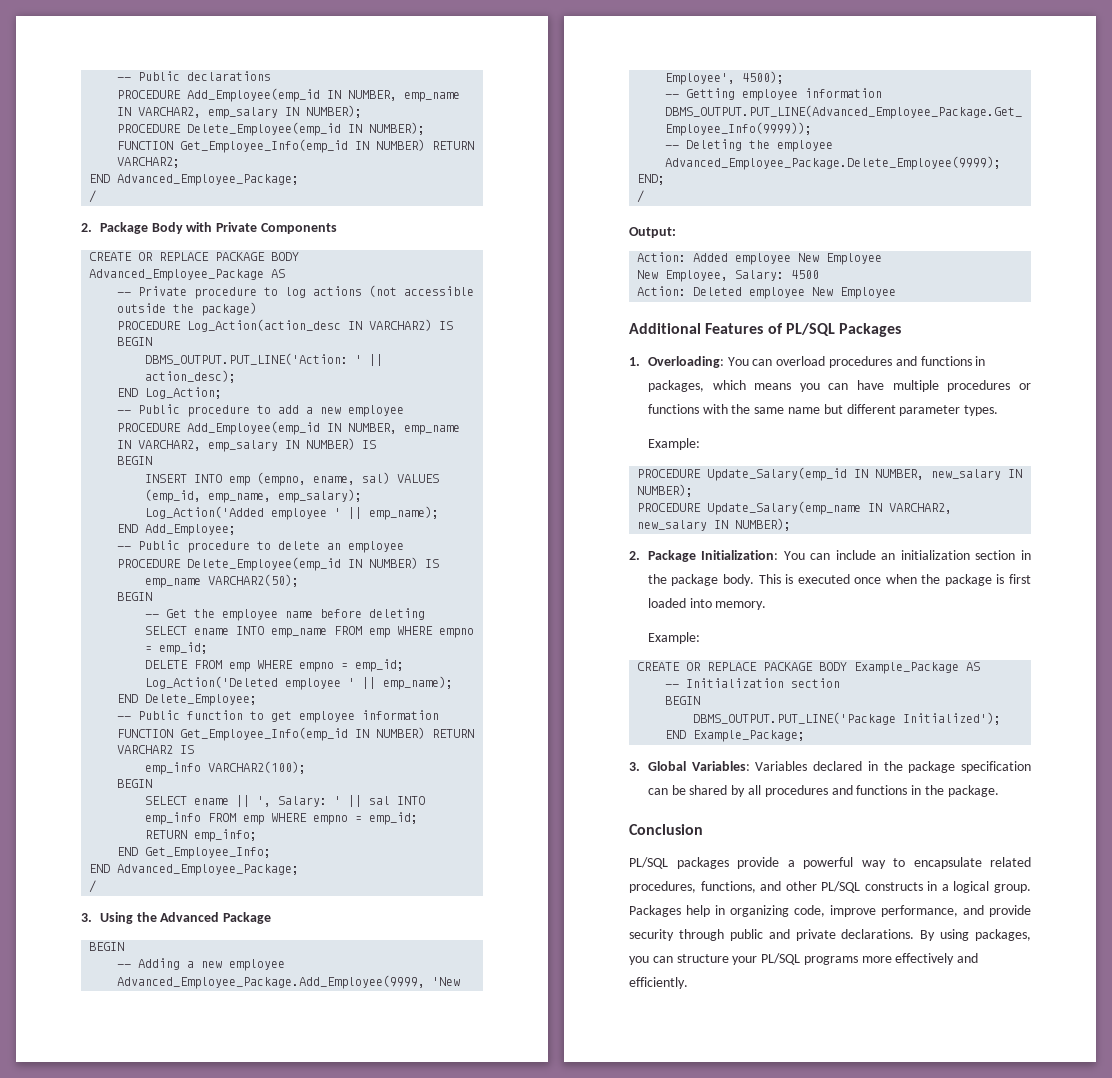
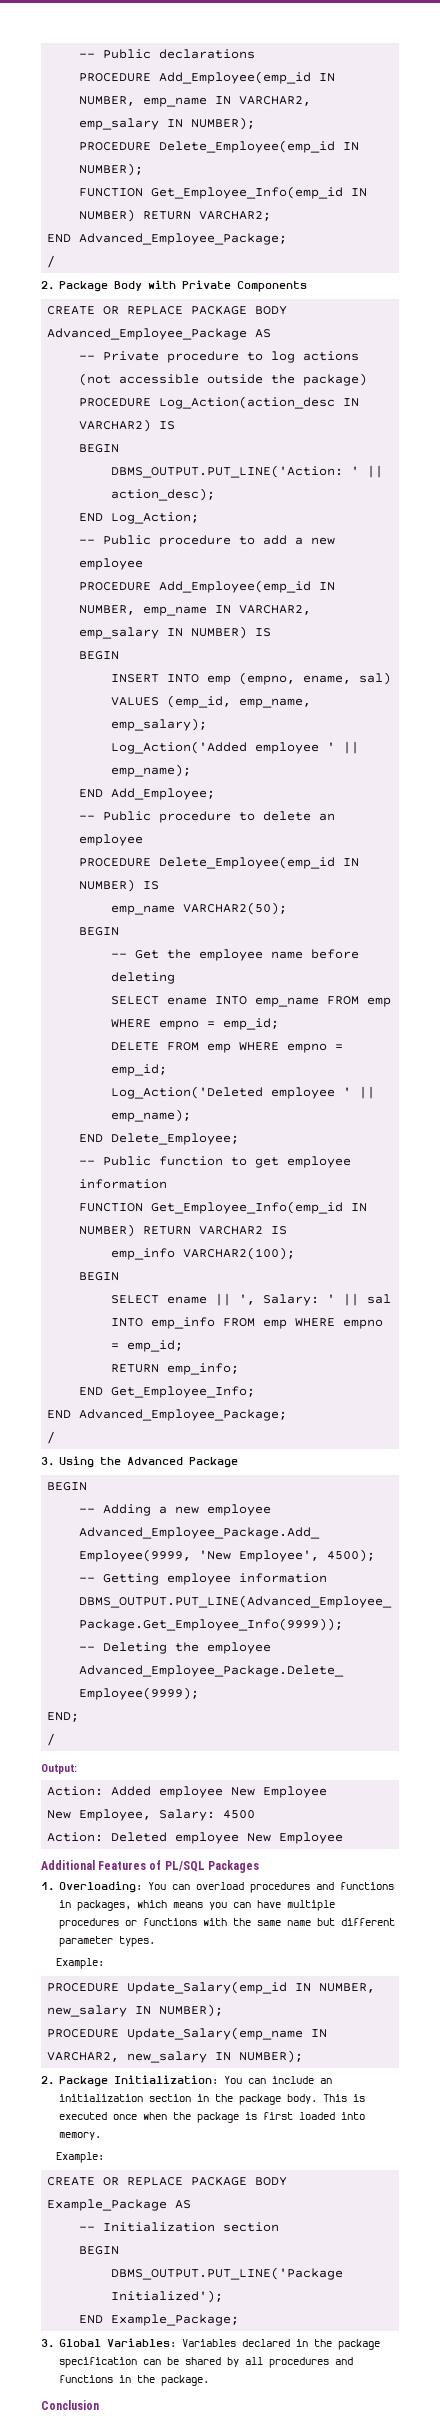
- PL/SQL packages provide a powerful way to encapsulate related procedures, functions, and other PL/SQL constructs in a logical group. Packages help in organizing code, improve performance, and provide security through public and private declarations. By using packages, you can structure your PL/SQL programs more effectively and efficiently.

